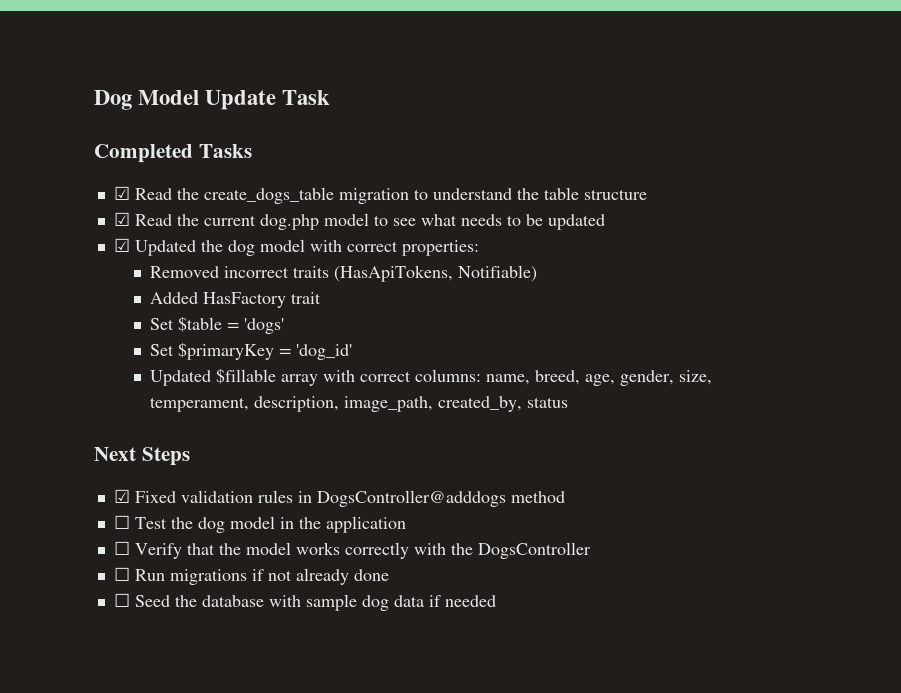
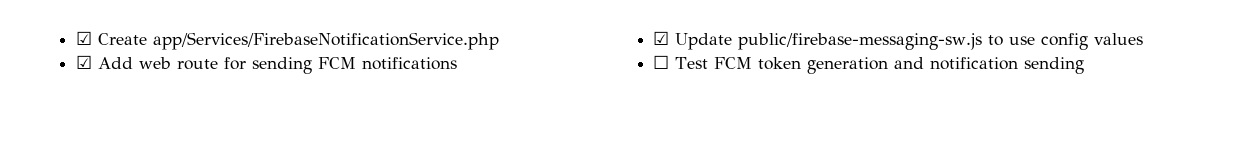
- Dog Model Update Task
- Completed Tasks
- ☑ Read the create_dogs_table migration to understand the table structure
- ☑ Read the current dog.php model to see what needs to be updated
- ☑ Updated the dog model with correct properties:
- Removed incorrect traits (HasApiTokens, Notifiable)
- Added HasFactory trait
- Set $table = 'dogs'
- Set $primaryKey = 'dog_id'
- Updated $fillable array with correct columns: name, breed, age, gender, size, temperament, description, image_path, created_by, status
- Next Steps
- ☑ Fixed validation rules in DogsController@adddogs method
- ☐ Test the dog model in the application
- ☐ Verify that the model works correctly with the DogsController
- ☐ Run migrations if not already done
- ☐ Seed the database with sample dog data if needed
+ ☑ Create app/Services/FirebaseNotificationService.php
+ ☑ Add web route for sending FCM notifications
+ ☑ Update public/firebase-messaging-sw.js to use config values
+ ☐ Test FCM token generation and notification sending

